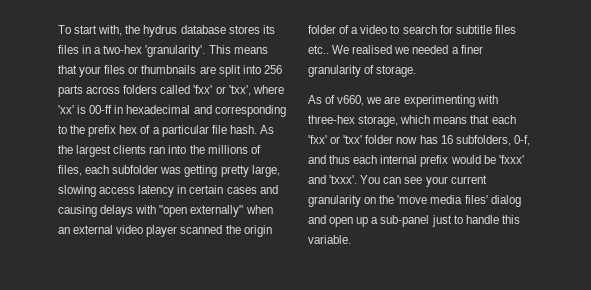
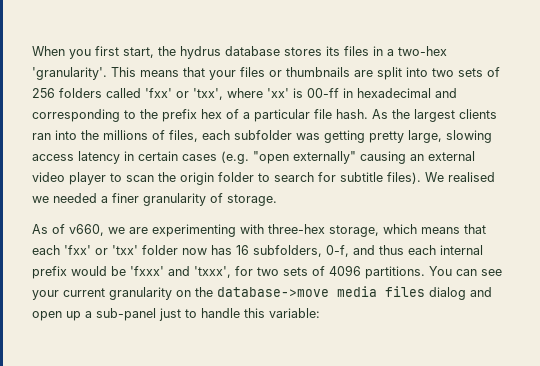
- To start with, the hydrus database stores its files in a two-hex 'granularity'.
+ When you first start, the hydrus database stores its files in a two-hex 'granularity'.
- This means that your files or thumbnails are split into 256 parts across folders called 'fxx' or 'txx', where 'xx' is 00-ff in hexadecimal and corresponding to the prefix hex of a particular file hash.
+ This means that your files or thumbnails are split into two sets of 256 folders called 'fxx' or 'txx', where 'xx' is 00-ff in hexadecimal and corresponding to the prefix hex of a particular file hash.
- As the largest clients ran into the millions of files, each subfolder was getting pretty large, slowing access latency in certain cases and causing delays with "open externally" when an external video player scanned the origin folder of a video to search for subtitle files etc..
+ As the largest clients ran into the millions of files, each subfolder was getting pretty large, slowing access latency in certain cases (e.g. "open externally" causing an external video player to scan the origin folder to search for subtitle files).
- As of v660, we are experimenting with three-hex storage, which means that each 'fxx' or 'txx' folder now has 16 subfolders, 0-f, and thus each internal prefix would be 'fxxx' and 'txxx'.
+ As of v660, we are experimenting with three-hex storage, which means that each 'fxx' or 'txx' folder now has 16 subfolders, 0-f, and thus each internal prefix would be 'fxxx' and 'txxx', for two sets of 4096 partitions.
- You can see your current granularity on the 'move media files' dialog and open up a sub-panel just to handle this variable.
+ You can see your current granularity on the database->move media files dialog and open up a sub-panel just to handle this variable:

